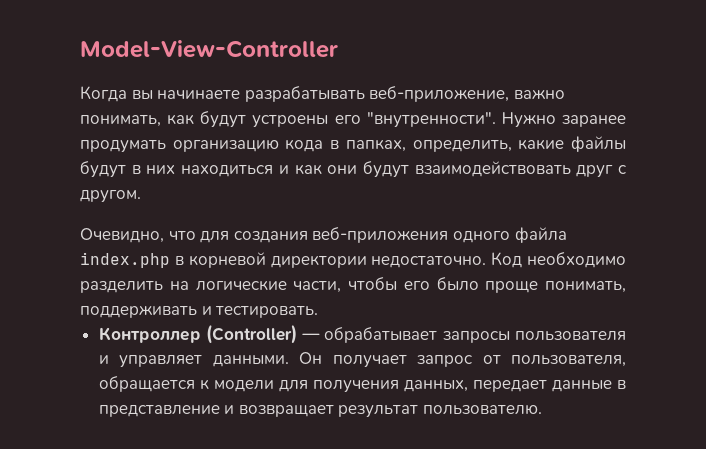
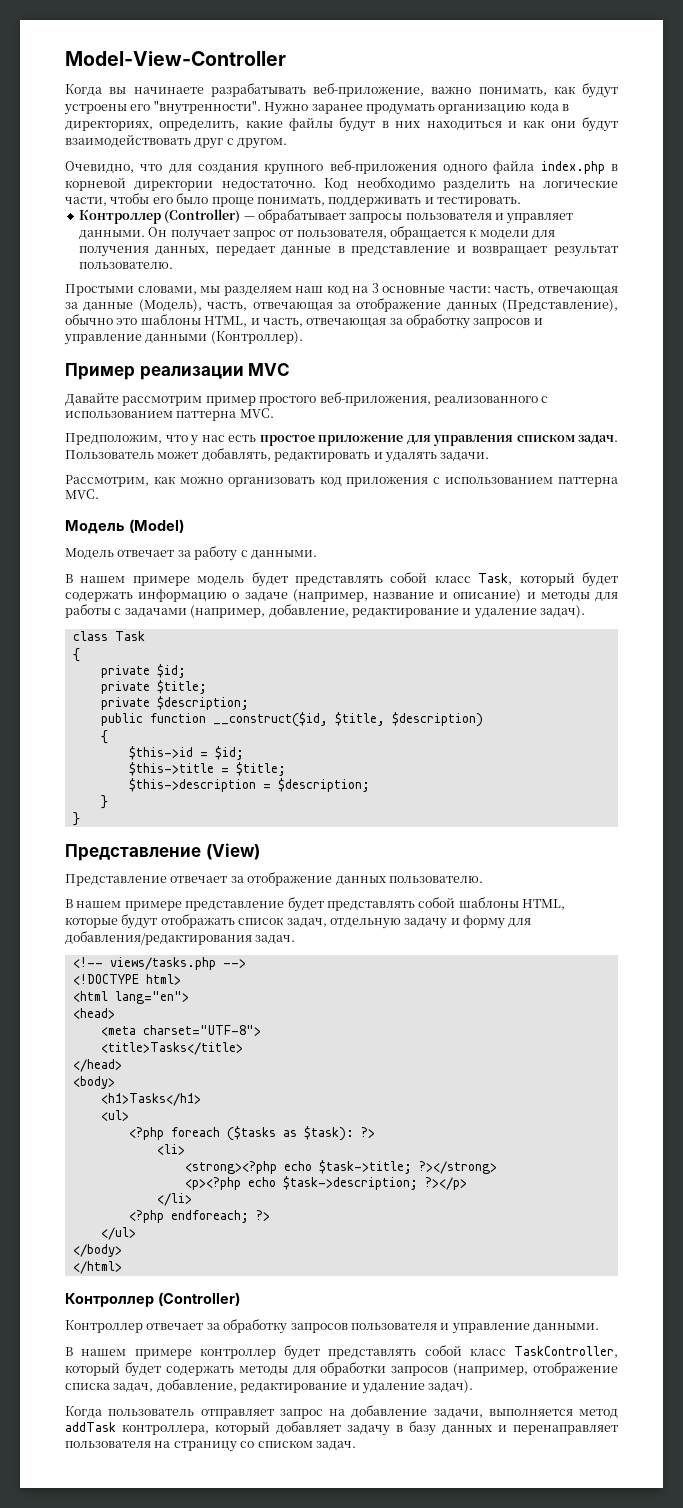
- Нужно заранее продумать организацию кода в папках, определить, какие файлы будут в них находиться и как они будут взаимодействовать друг с другом.
+ Нужно заранее продумать организацию кода в директориях, определить, какие файлы будут в них находиться и как они будут взаимодействовать друг с другом.
- Очевидно, что для создания веб-приложения одного файла index.php в корневой директории недостаточно.
+ Очевидно, что для создания крупного веб-приложения одного файла index.php в корневой директории недостаточно.
+ Простыми словами, мы разделяем наш код на 3 основные части: часть, отвечающая за данные (Модель), часть, отвечающая за отображение данных (Представление), обычно это шаблоны HTML, и часть, отвечающая за обработку запросов и управление данными (Контроллер).
+ Пример реализации MVC
+ Давайте рассмотрим пример простого веб-приложения, реализованного с использованием паттерна MVC.
+ Предположим, что у нас есть простое приложение для управления списком задач. Пользователь может добавлять, редактировать и удалять задачи.
+ Рассмотрим, как можно организовать код приложения с использованием паттерна MVC.
+ Модель (Model)
+ Модель отвечает за работу с данными.
+ В нашем примере модель будет представлять собой класс Task, который будет содержать информацию о задаче (например, название и описание) и методы для работы с задачами (например, добавление, редактирование и удаление задач).
+ class Task
+ {
+ private $id;
+ private $title;
+ private $description;
+ public function __construct($id, $title, $description)
+ {
+ $this->id = $id;
+ $this->title = $title;
+ $this->description = $description;
+ }
+ }
+ Представление (View)
+ Представление отвечает за отображение данных пользователю.
+ В нашем примере представление будет представлять собой шаблоны HTML, которые будут отображать список задач, отдельную задачу и форму для добавления/редактирования задач.
+ <!-- views/tasks.php -->
+ <!DOCTYPE html>
+ <html lang="en">
+ <head>
+ <meta charset="UTF-8">
+ <title>Tasks</title>
+ </head>
+ <body>
+ <h1>Tasks</h1>
+ <ul>
+ <?php foreach ($tasks as $task): ?>
+ <li>
+ <strong><?php echo $task->title; ?></strong>
+ <p><?php echo $task->description; ?></p>
+ </li>
+ <?php endforeach; ?>
+ </ul>
+ </body>
+ </html>
+ Контроллер (Controller)
+ Контроллер отвечает за обработку запросов пользователя и управление данными.
+ В нашем примере контроллер будет представлять собой класс TaskController, который будет содержать методы для обработки запросов (например, отображение списка задач, добавление, редактирование и удаление задач).
+ Когда пользователь отправляет запрос на добавление задачи, выполняется метод addTask контроллера, который добавляет задачу в базу данных и перенаправляет пользователя на страницу со списком задач.

